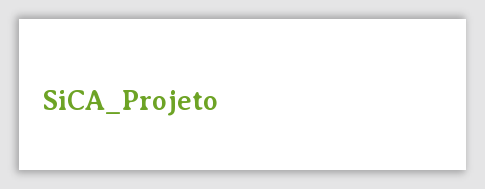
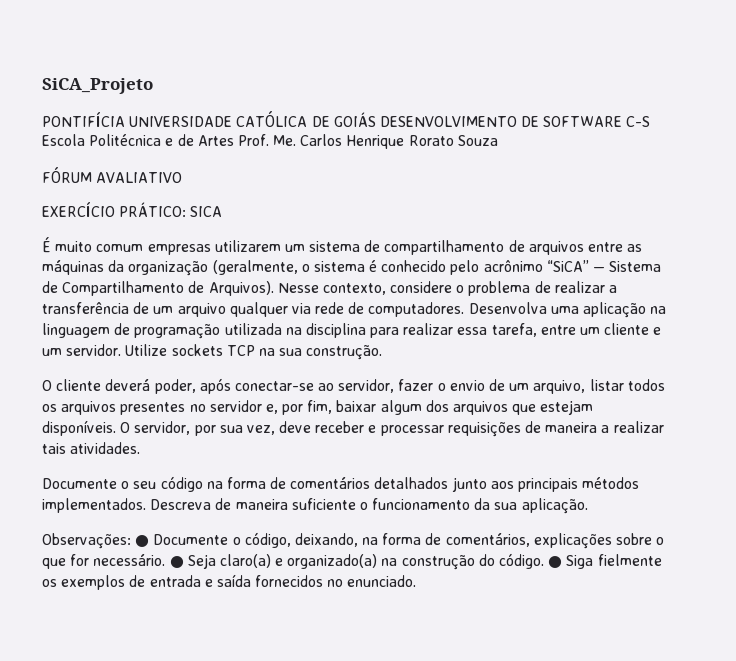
+ PONTIFÍCIA UNIVERSIDADE CATÓLICA DE GOIÁS DESENVOLVIMENTO DE SOFTWARE C-S Escola Politécnica e de Artes Prof. Me. Carlos Henrique Rorato Souza
+ FÓRUM AVALIATIVO
+ EXERCÍCIO PRÁTICO: SICA
+ É muito comum empresas utilizarem um sistema de compartilhamento de arquivos entre as máquinas da organização (geralmente, o sistema é conhecido pelo acrônimo “SiCA” — Sistema de Compartilhamento de Arquivos). Nesse contexto, considere o problema de realizar a transferência de um arquivo qualquer via rede de computadores. Desenvolva uma aplicação na linguagem de programação utilizada na disciplina para realizar essa tarefa, entre um cliente e um servidor. Utilize sockets TCP na sua construção.
+ O cliente deverá poder, após conectar-se ao servidor, fazer o envio de um arquivo, listar todos os arquivos presentes no servidor e, por fim, baixar algum dos arquivos que estejam disponíveis. O servidor, por sua vez, deve receber e processar requisições de maneira a realizar tais atividades.
+ Documente o seu código na forma de comentários detalhados junto aos principais métodos implementados. Descreva de maneira suficiente o funcionamento da sua aplicação.
+ Observações: ● Documente o código, deixando, na forma de comentários, explicações sobre o que for necessário. ● Seja claro(a) e organizado(a) na construção do código. ● Siga fielmente os exemplos de entrada e saída fornecidos no enunciado.

